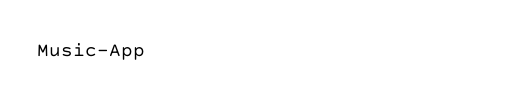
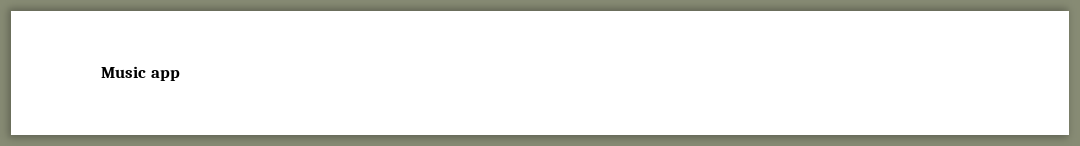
- Music-App
+ Music app

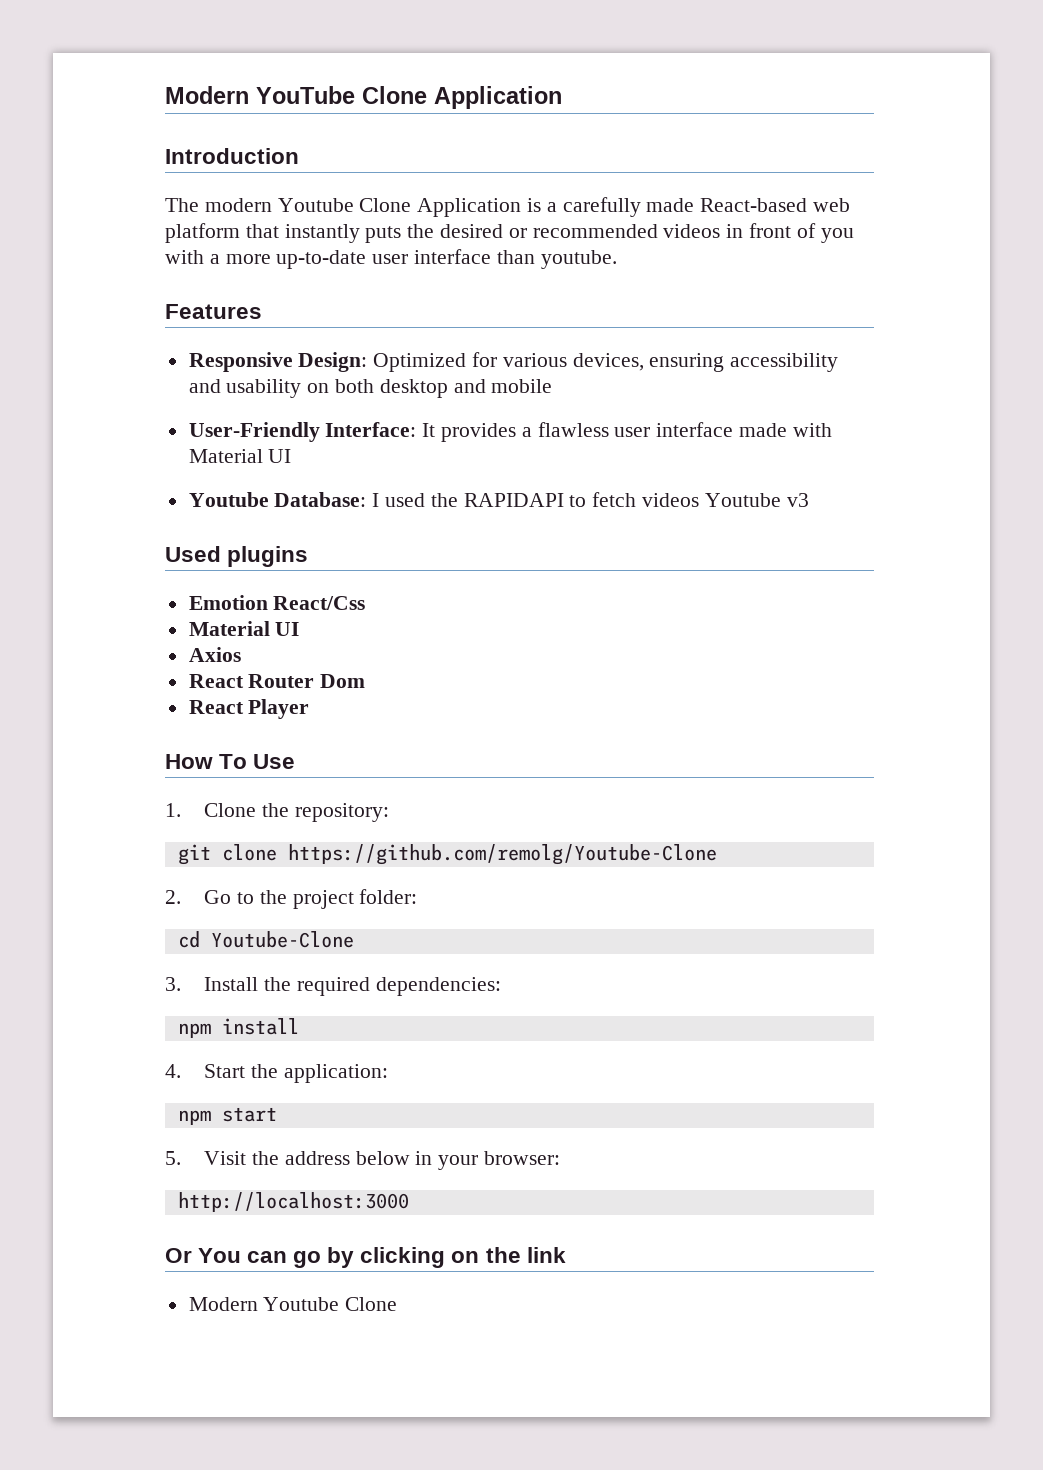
- Music app
+ Modern YouTube Clone Application
+ Introduction
+ The modern Youtube Clone Application is a carefully made React-based web platform that instantly puts the desired or recommended videos in front of you with a more up-to-date user interface than youtube.
+ Features
+ Responsive Design: Optimized for various devices, ensuring accessibility and usability on both desktop and mobile
+ User-Friendly Interface: It provides a flawless user interface made with Material UI
+ Youtube Database: I used the RAPIDAPI to fetch videos Youtube v3
+ Used plugins
+ Emotion React/Css
+ Material UI
+ Axios
+ React Router Dom
+ React Player
+ How To Use
+ 1. Clone the repository:
+ git clone https://github.com/remolg/Youtube-Clone
+ 2. Go to the project folder:
+ cd Youtube-Clone
+ 3. Install the required dependencies:
+ npm install
+ 4. Start the application:
+ npm start
+ 5. Visit the address below in your browser:
+ http://localhost:3000
+ Or You can go by clicking on the link
+ Modern Youtube Clone

